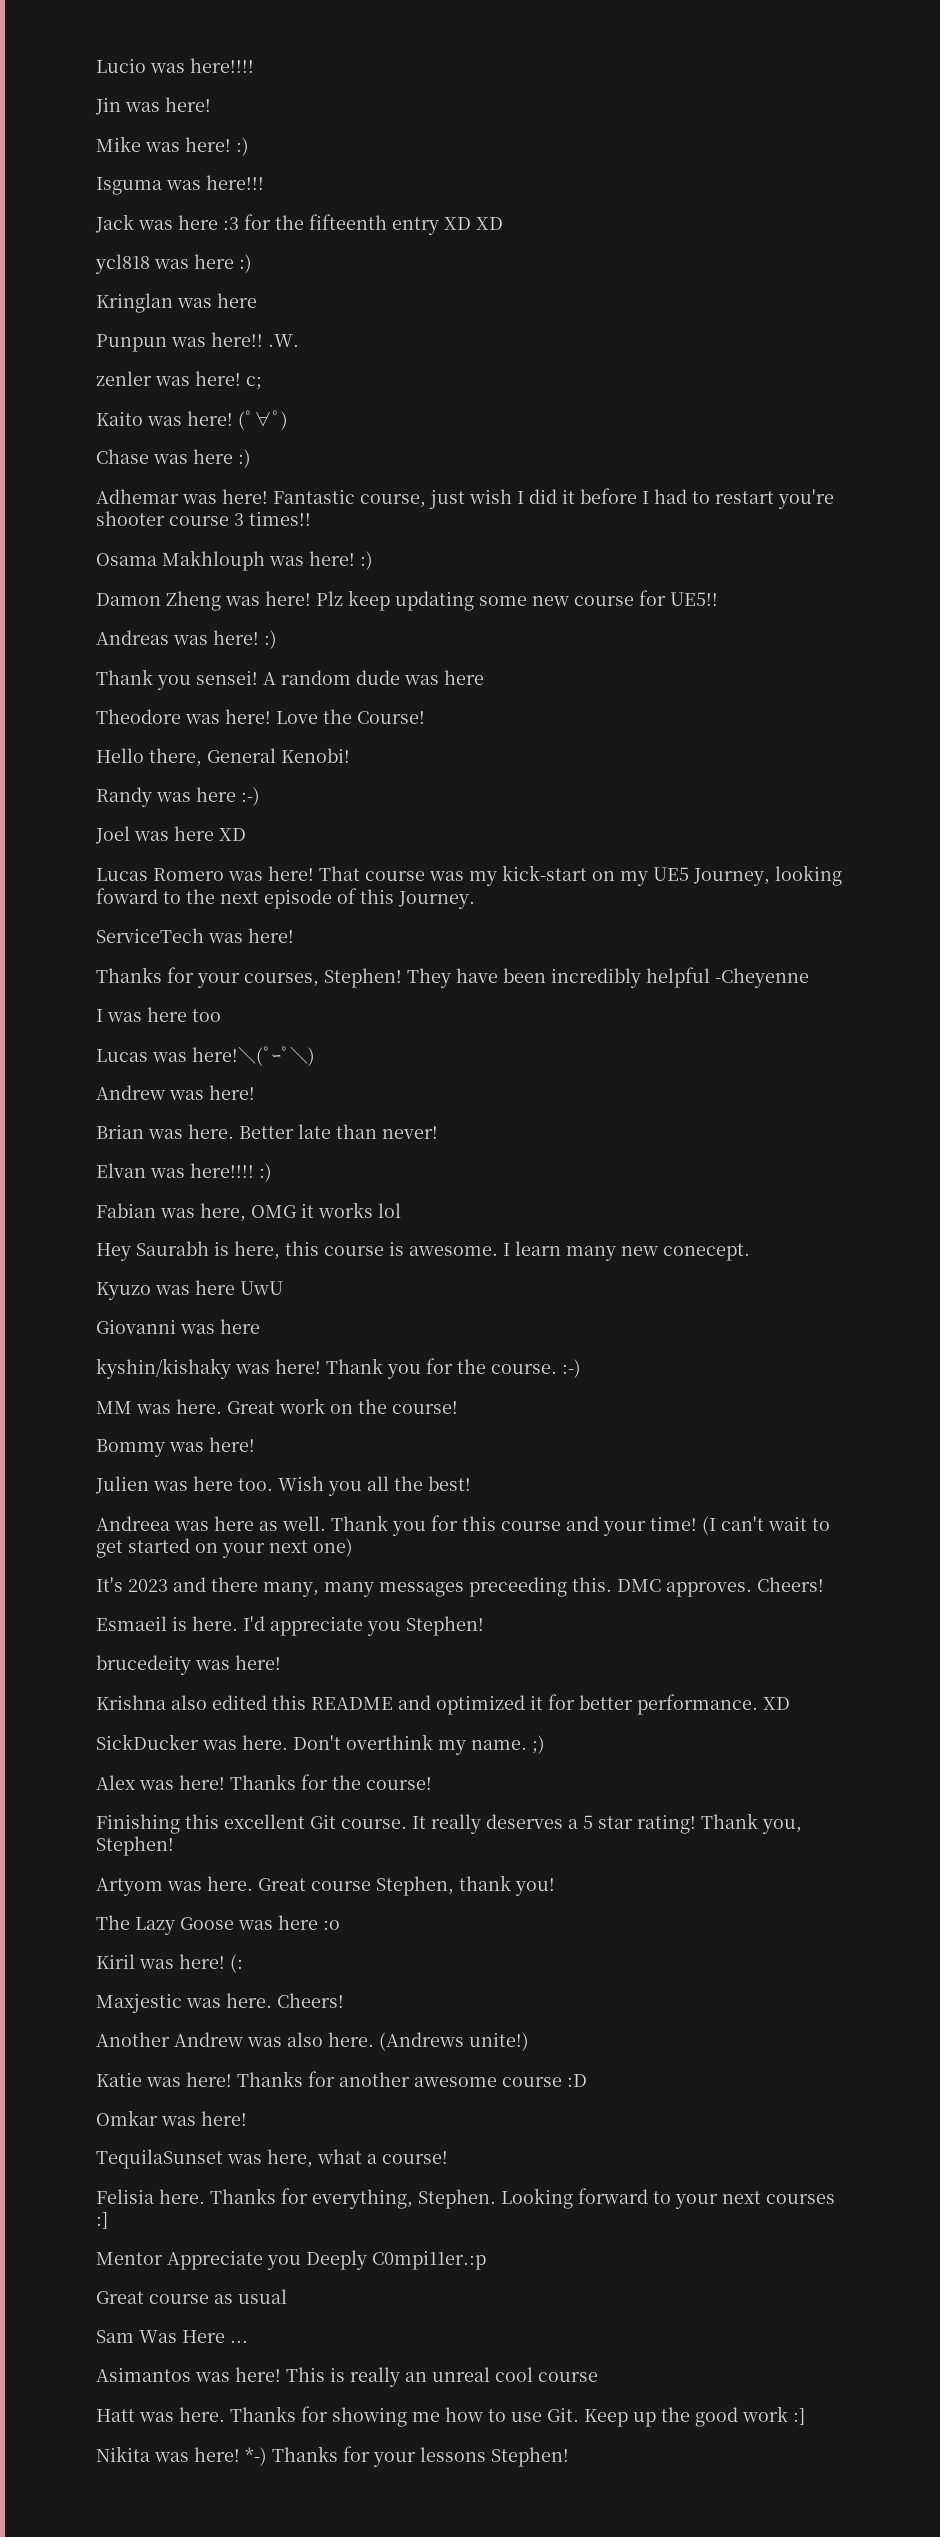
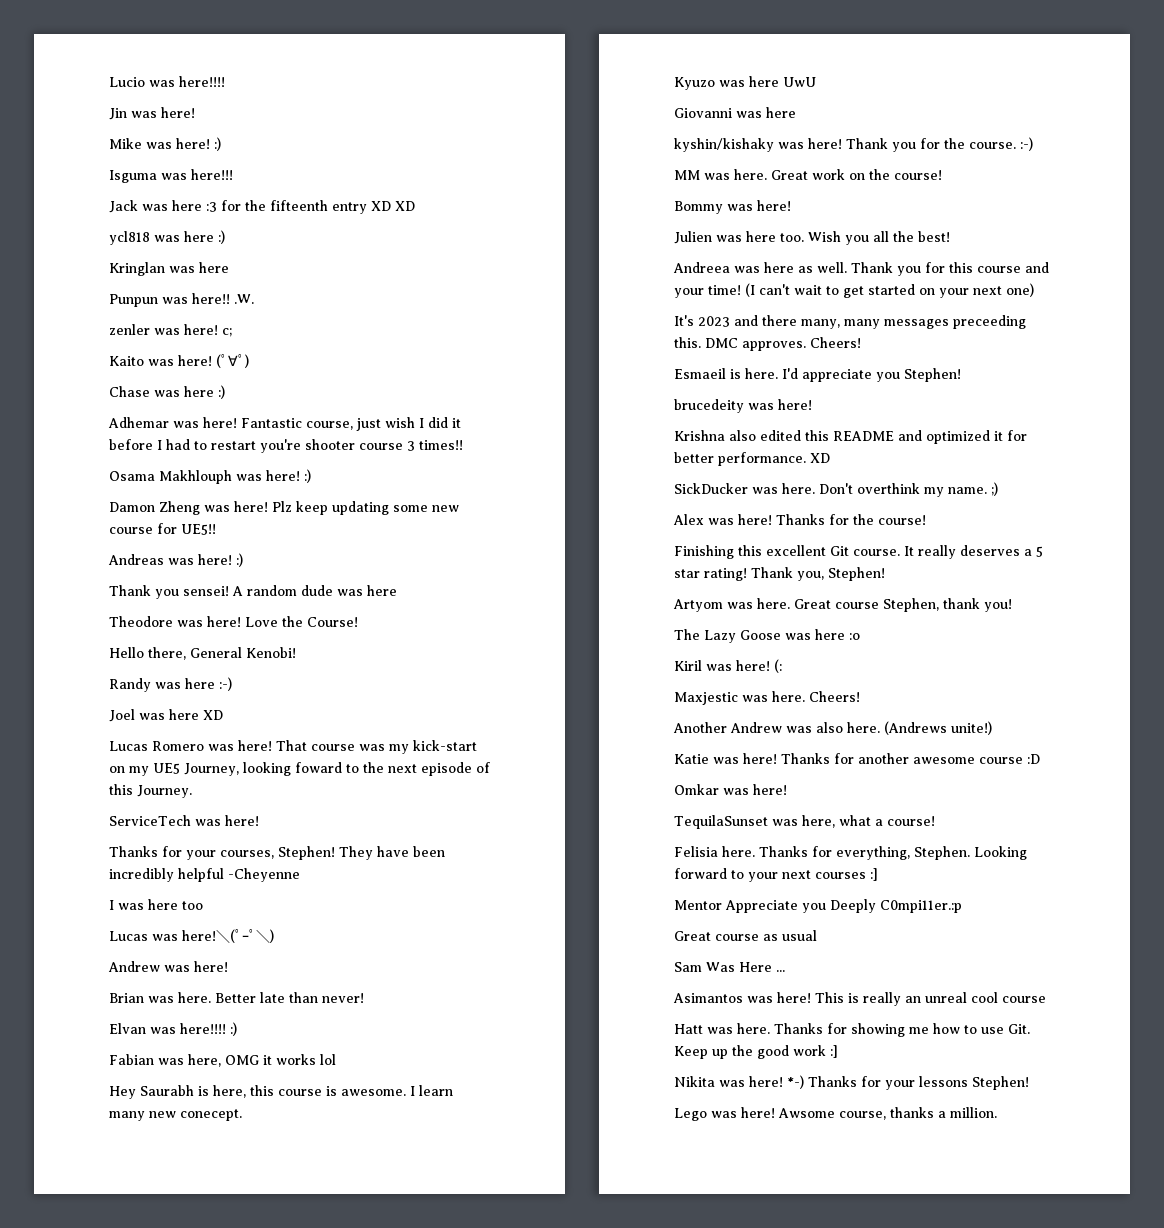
+ Lego was here! Awsome course, thanks a million.

